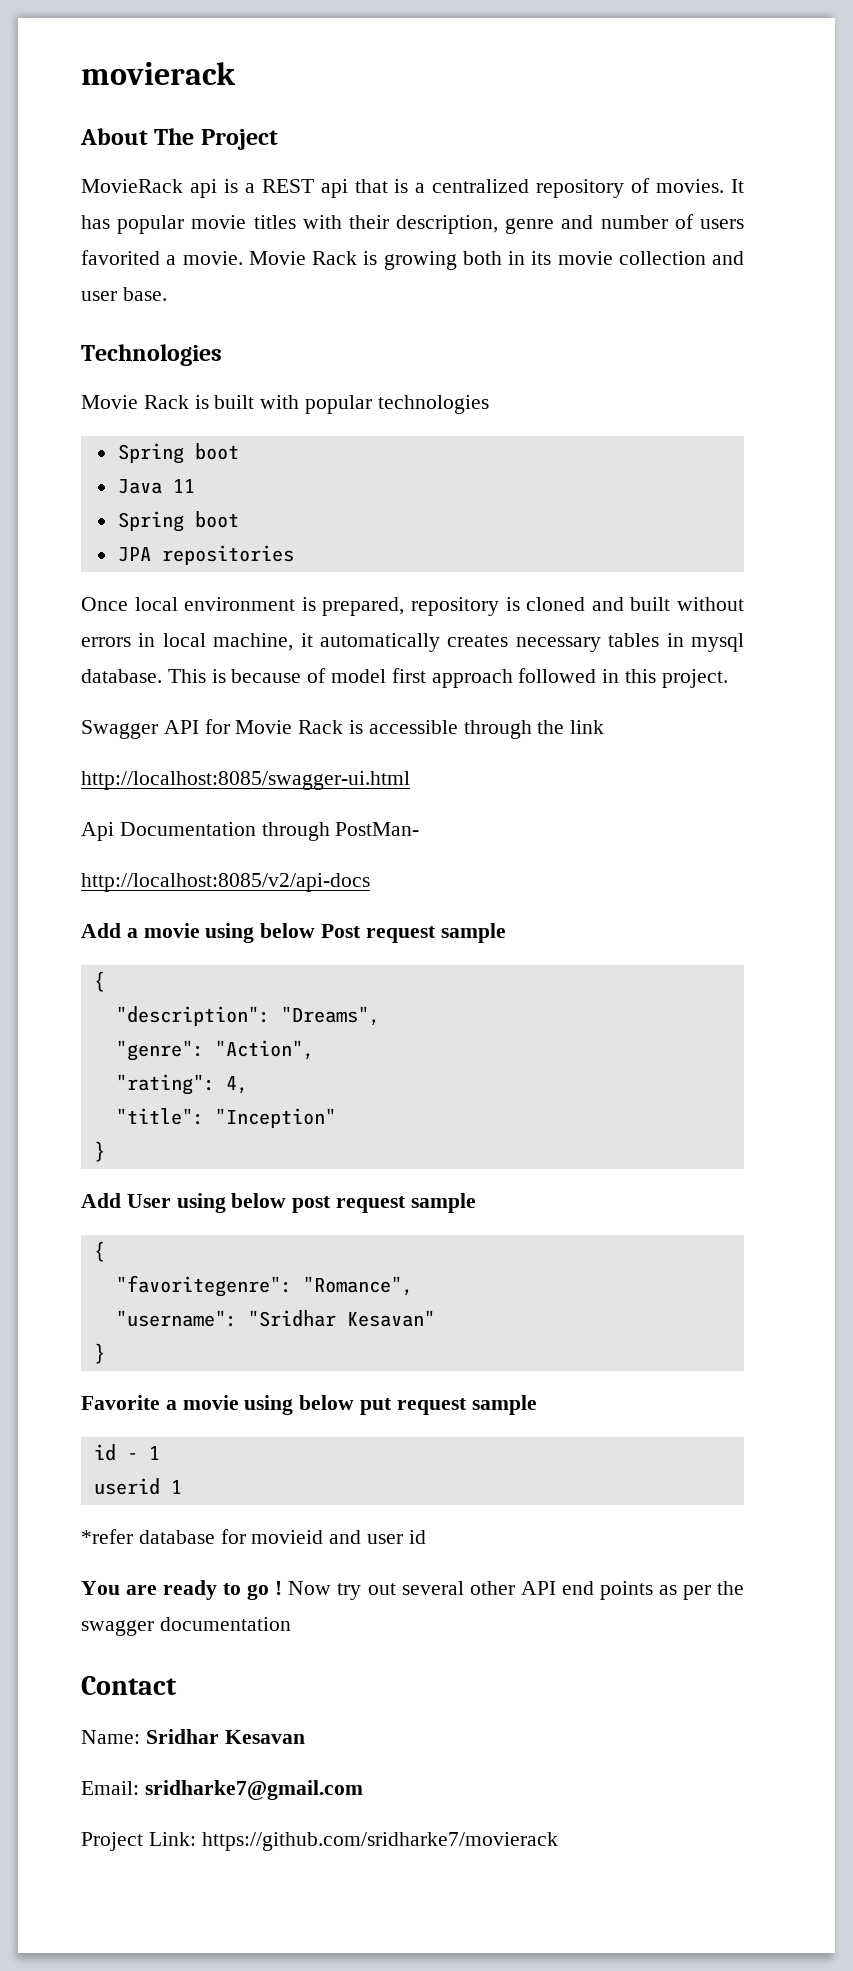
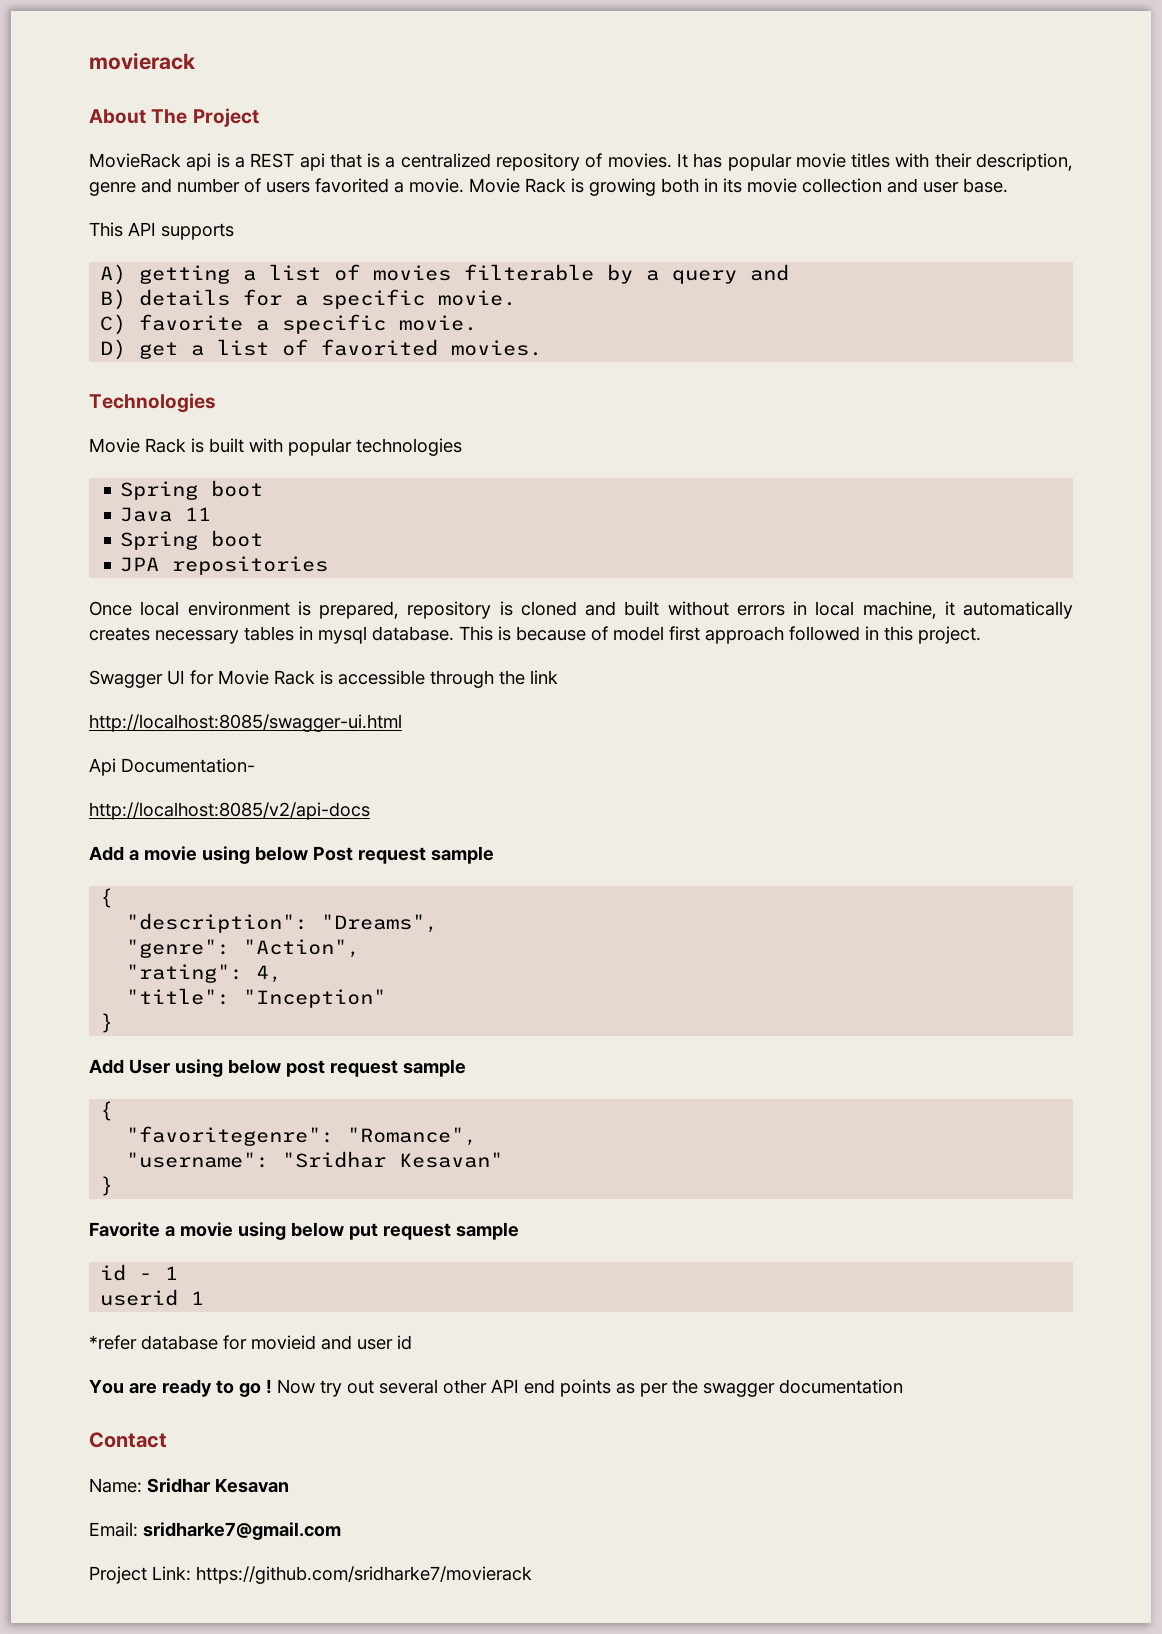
+ This API supports
+ A) getting a list of movies filterable by a query and
+ B) details for a specific movie.
+ C) favorite a specific movie.
+ D) get a list of favorited movies.
- Swagger API for Movie Rack is accessible through the link
+ Swagger UI for Movie Rack is accessible through the link
- Api Documentation through PostMan-
+ Api Documentation-

